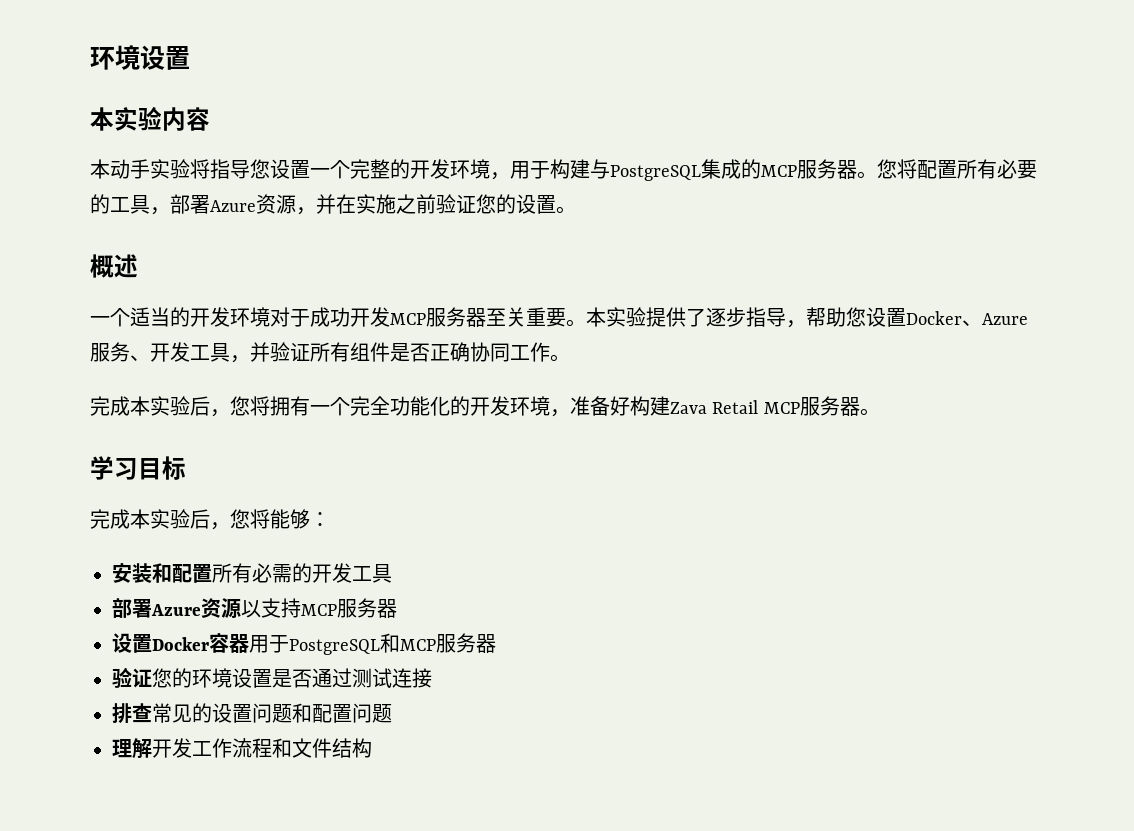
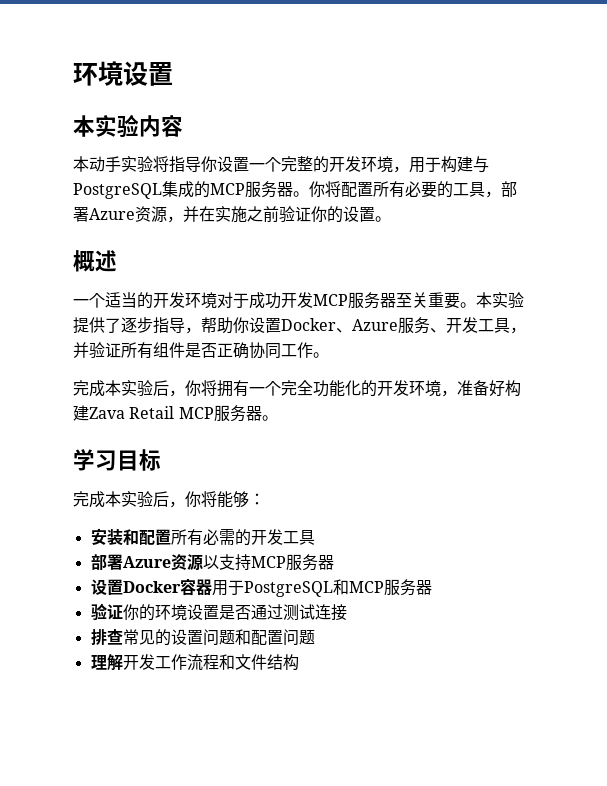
- 本动手实验将指导您设置一个完整的开发环境，用于构建与PostgreSQL集成的MCP服务器。
+ 本动手实验将指导你设置一个完整的开发环境，用于构建与PostgreSQL集成的MCP服务器。
- 您将配置所有必要的工具，部署Azure资源，并在实施之前验证您的设置。
+ 你将配置所有必要的工具，部署Azure资源，并在实施之前验证你的设置。
- 本实验提供了逐步指导，帮助您设置Docker、Azure服务、开发工具，并验证所有组件是否正确协同工作。
+ 本实验提供了逐步指导，帮助你设置Docker、Azure服务、开发工具，并验证所有组件是否正确协同工作。
- 完成本实验后，您将拥有一个完全功能化的开发环境，准备好构建Zava Retail MCP服务器。
+ 完成本实验后，你将拥有一个完全功能化的开发环境，准备好构建Zava Retail MCP服务器。
- 完成本实验后，您将能够：
+ 完成本实验后，你将能够：
- 验证您的环境设置是否通过测试连接
+ 验证你的环境设置是否通过测试连接

